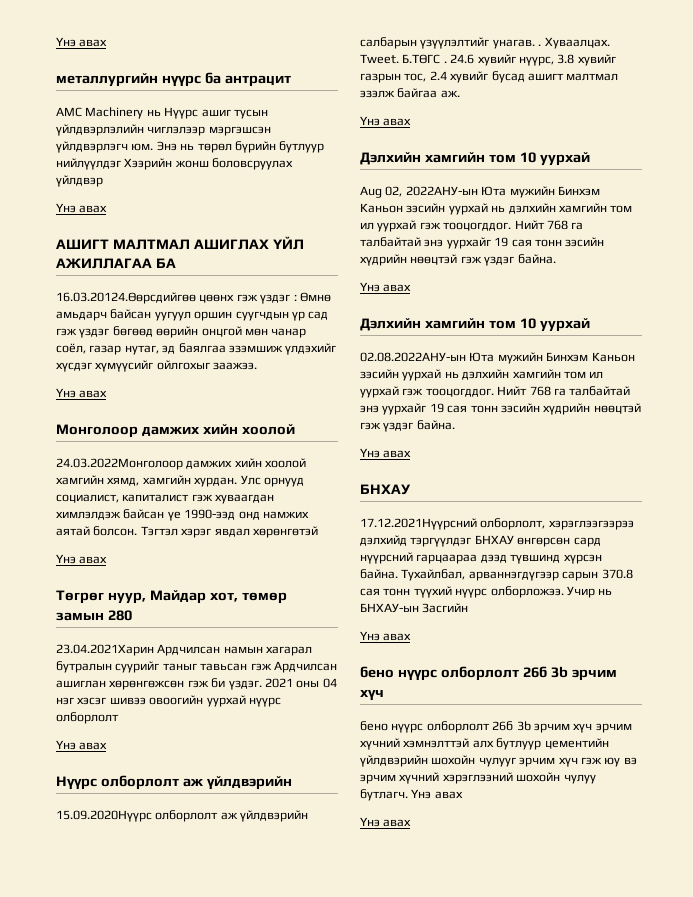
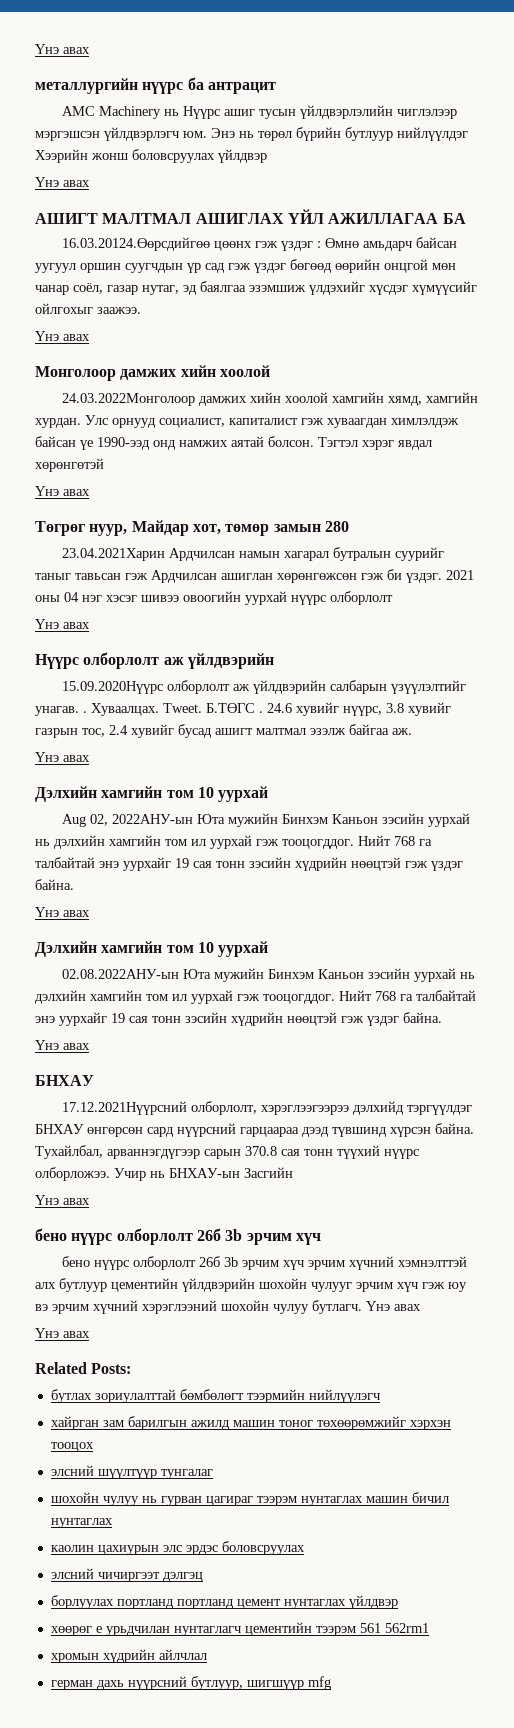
+ Related Posts:
+ бутлах зориулалттай бөмбөлөгт тээрмийн нийлүүлэгч
+ хайрган зам барилгын ажилд машин тоног төхөөрөмжийг хэрхэн тооцох
+ элсний шүүлтүүр тунгалаг
+ шохойн чулуу нь гурван цагираг тээрэм нунтаглах машин бичил нунтаглах
+ каолин цахиурын элс эрдэс боловсруулах
+ элсний чичиргээт дэлгэц
+ борлуулах портланд портланд цемент нунтаглах үйлдвэр
+ хөөрөг е урьдчилан нунтаглагч цементийн тээрэм 561 562rm1
+ хромын хүдрийн айлчлал
+ герман дахь нүүрсний бутлуур, шигшүүр mfg

